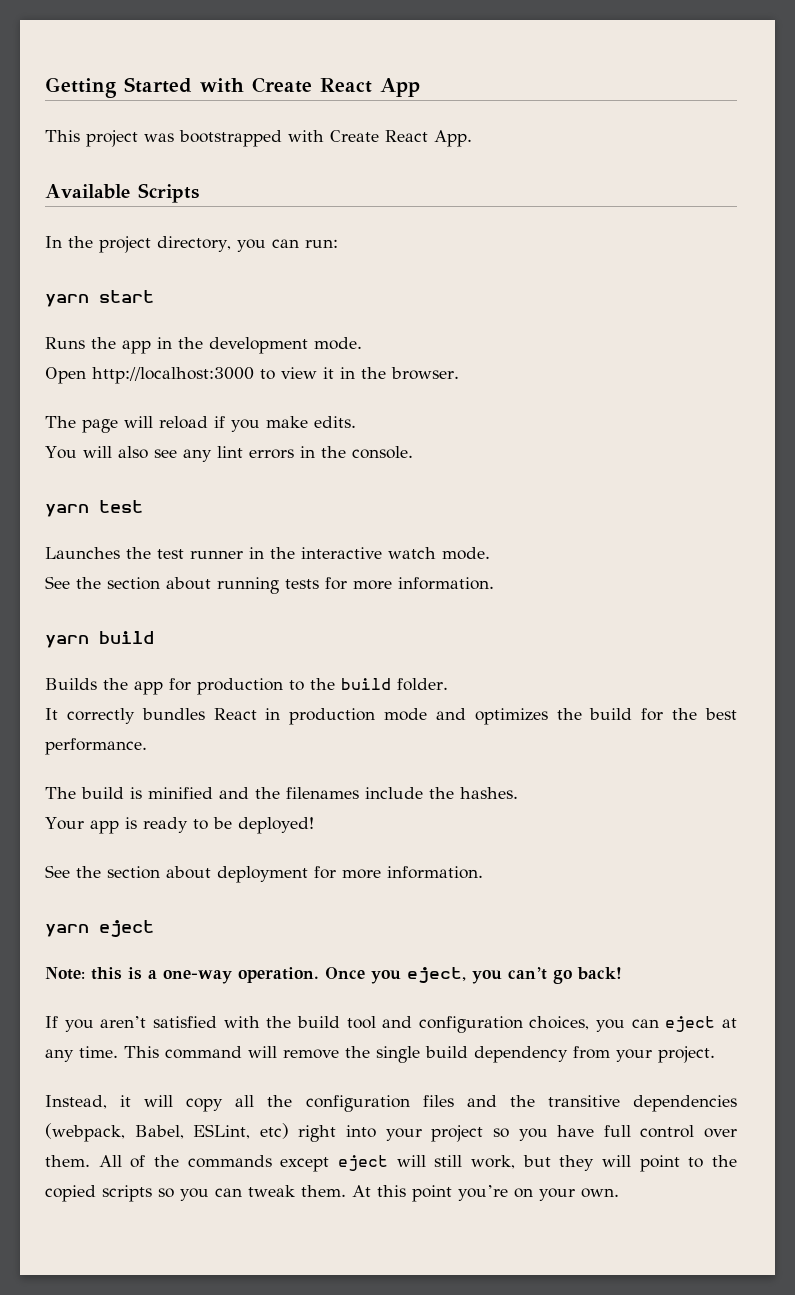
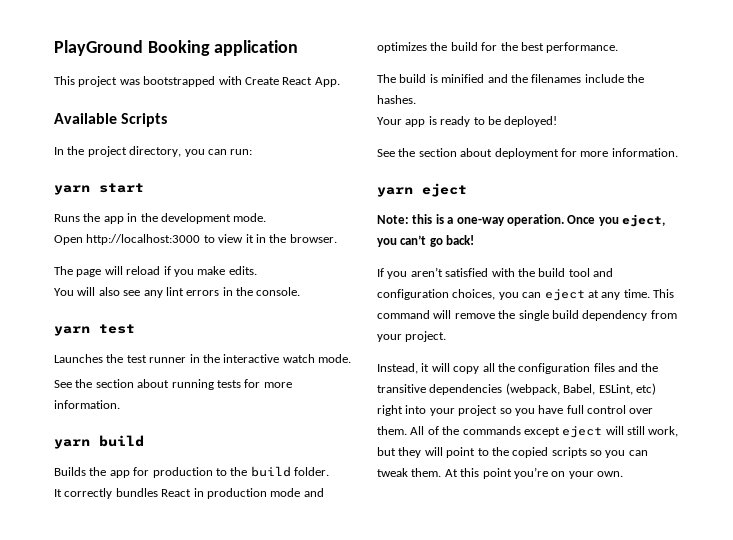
- Getting Started with Create React App
+ PlayGround Booking application

